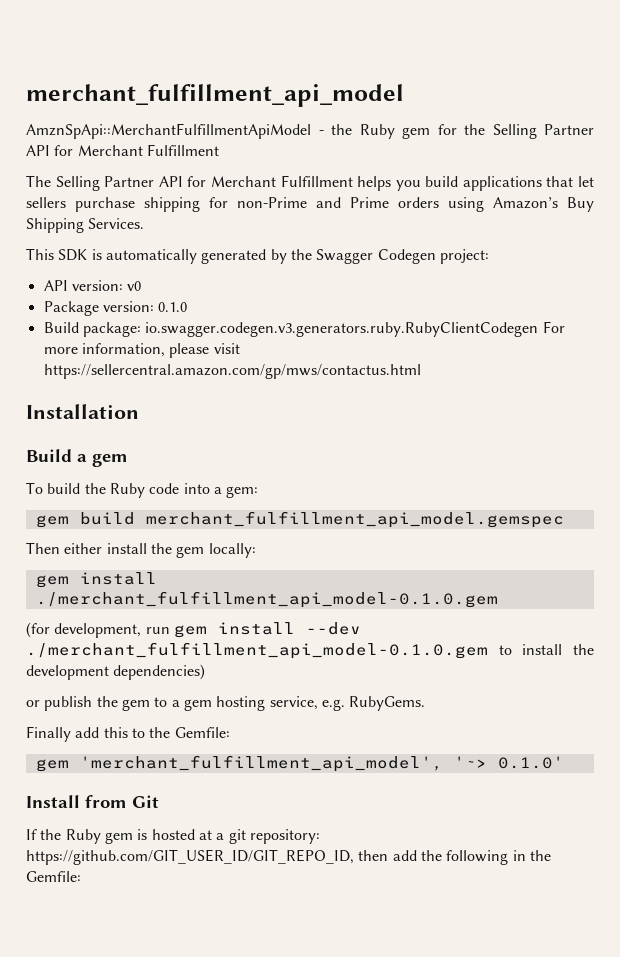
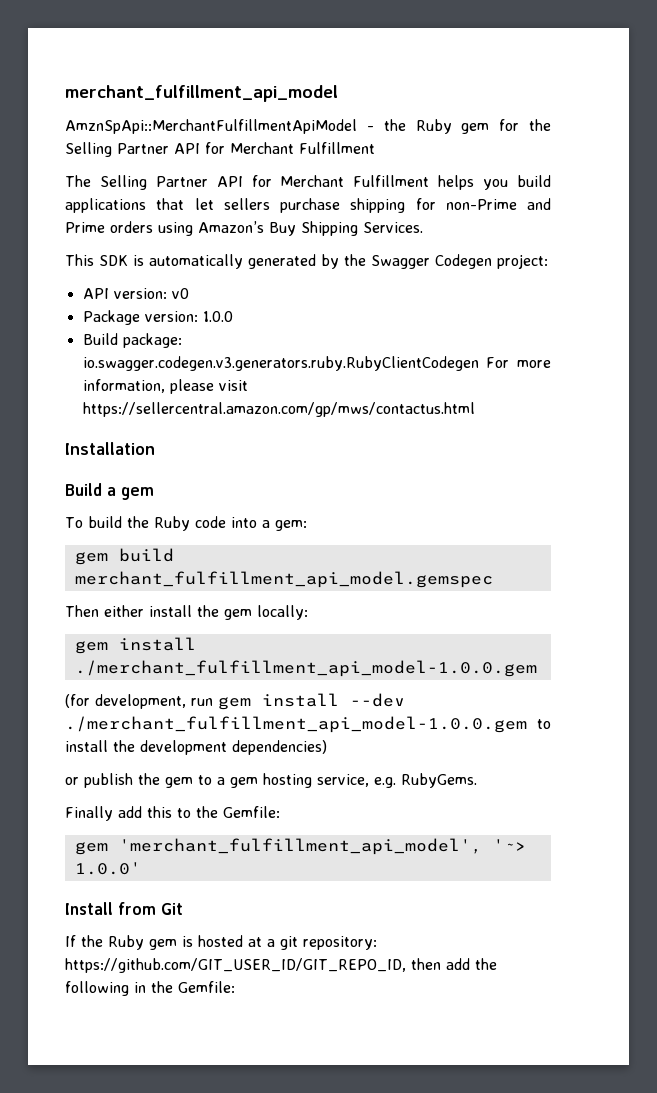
- Package version: 0.1.0
+ Package version: 1.0.0
- gem install ./merchant_fulfillment_api_model-0.1.0.gem
+ gem install ./merchant_fulfillment_api_model-1.0.0.gem
- (for development, run gem install --dev ./merchant_fulfillment_api_model-0.1.0.gem to install the development dependencies)
+ (for development, run gem install --dev ./merchant_fulfillment_api_model-1.0.0.gem to install the development dependencies)
- gem 'merchant_fulfillment_api_model', '~> 0.1.0'
+ gem 'merchant_fulfillment_api_model', '~> 1.0.0'

